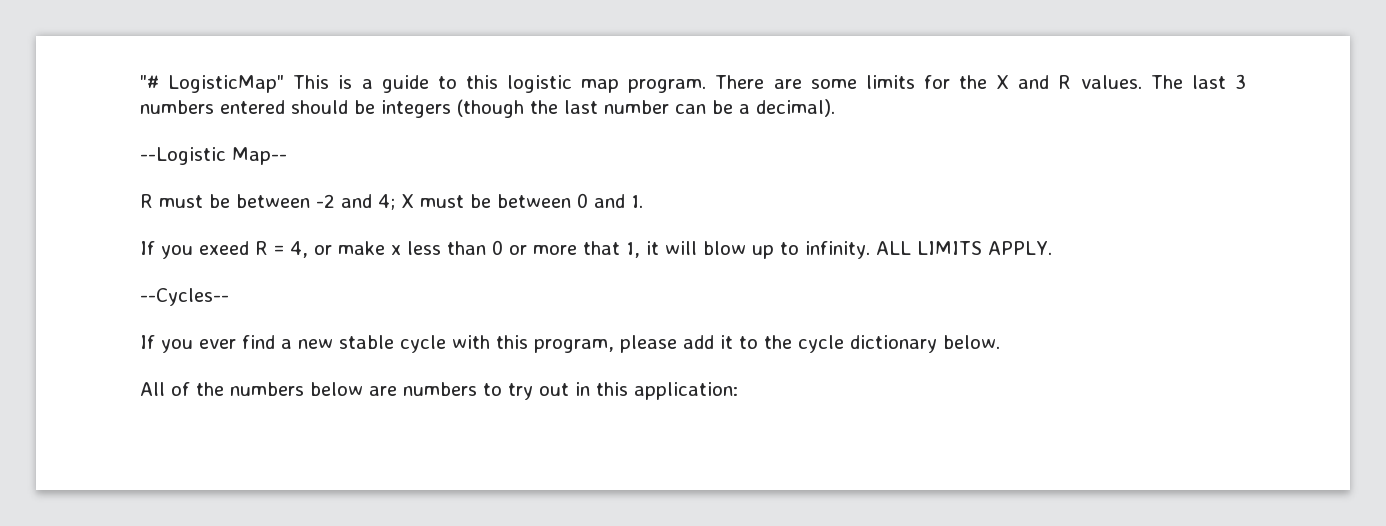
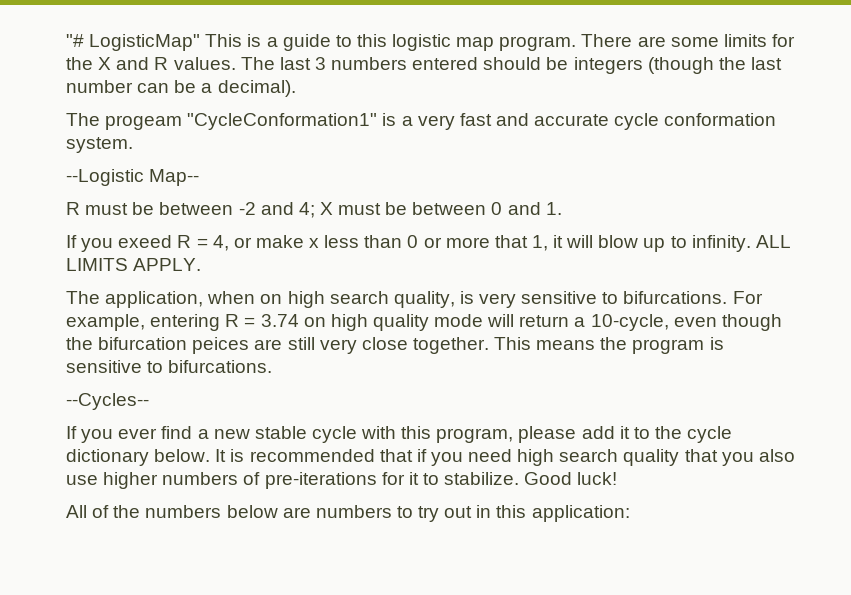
+ The progeam "CycleConformation1" is a very fast and accurate cycle conformation system.
+ The application, when on high search quality, is very sensitive to bifurcations. For example, entering R = 3.74 on high quality mode will return a 10-cycle, even though the bifurcation peices are still very close together. This means the program is sensitive to bifurcations.
+ It is recommended that if you need high search quality that you also use higher numbers of pre-iterations for it to stabilize. Good luck!

